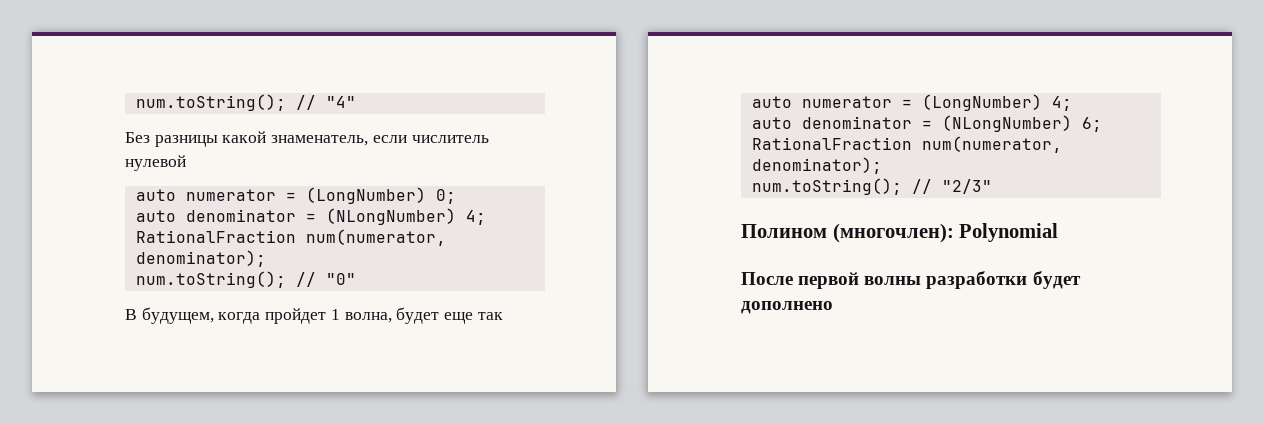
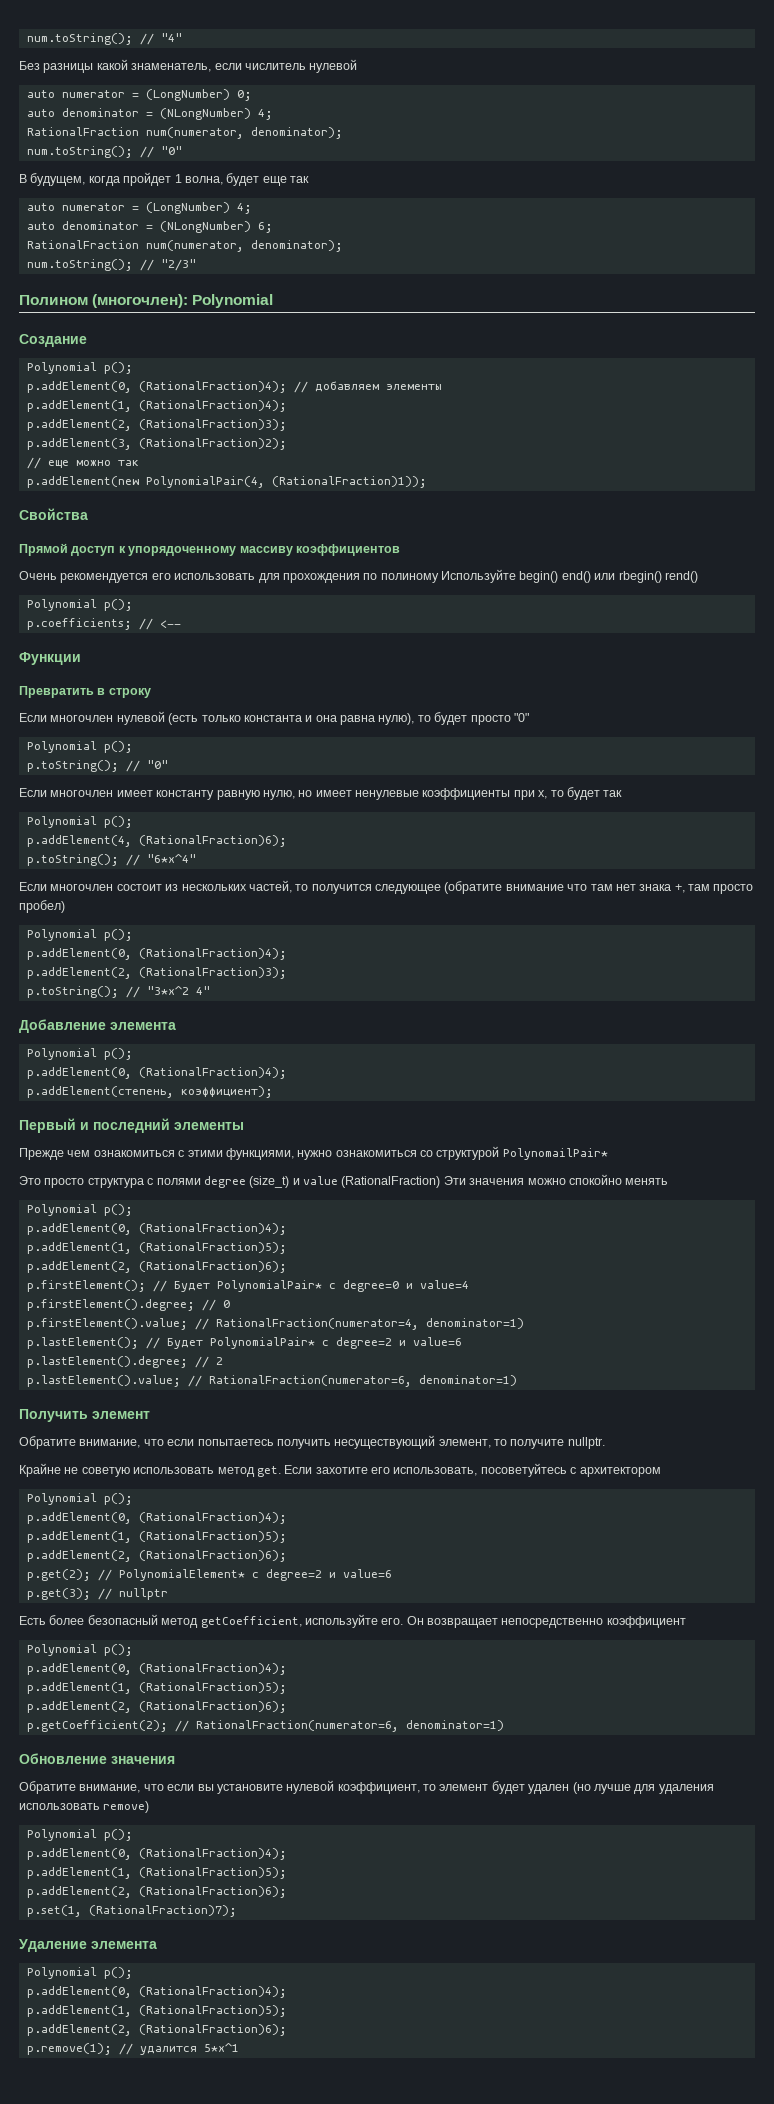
- После первой волны разработки будет дополнено
+ Создание
+ Polynomial p();
+ p.addElement(0, (RationalFraction)4); // добавляем элементы
+ p.addElement(1, (RationalFraction)4);
+ p.addElement(2, (RationalFraction)3);
+ p.addElement(3, (RationalFraction)2);
+ // еще можно так
+ p.addElement(new PolynomialPair(4, (RationalFraction)1));
+ Свойства
+ Прямой доступ к упорядоченному массиву коэффициентов
+ Очень рекомендуется его использовать для прохождения по полиному Используйте begin() end() или rbegin() rend()
+ Polynomial p();
+ p.coefficients; // <--
+ Функции
+ Превратить в строку
+ Если многочлен нулевой (есть только константа и она равна нулю), то будет просто "0"
+ Polynomial p();
+ p.toString(); // "0"
+ Если многочлен имеет константу равную нулю, но имеет ненулевые коэффициенты при x, то будет так
+ Polynomial p();
+ p.addElement(4, (RationalFraction)6);
+ p.toString(); // "6*x^4"
+ Если многочлен состоит из нескольких частей, то получится следующее (обратите внимание что там нет знака +, там просто пробел)
+ Polynomial p();
+ p.addElement(0, (RationalFraction)4);
+ p.addElement(2, (RationalFraction)3);
+ p.toString(); // "3*x^2 4"
+ Добавление элемента
+ Polynomial p();
+ p.addElement(0, (RationalFraction)4);
+ p.addElement(степень, коэффициент);
+ Первый и последний элементы
+ Прежде чем ознакомиться с этими функциями, нужно ознакомиться со структурой PolynomailPair*
+ Это просто структура с полями degree (size_t) и value (RationalFraction) Эти значения можно спокойно менять
+ Polynomial p();
+ p.addElement(0, (RationalFraction)4);
+ p.addElement(1, (RationalFraction)5);
+ p.addElement(2, (RationalFraction)6);
+ p.firstElement(); // Будет PolynomialPair* с degree=0 и value=4
+ p.firstElement().degree; // 0
+ p.firstElement().value; // RationalFraction(numerator=4, denominator=1)
+ p.lastElement(); // Будет PolynomialPair* с degree=2 и value=6
+ p.lastElement().degree; // 2
+ p.lastElement().value; // RationalFraction(numerator=6, denominator=1)
+ Получить элемент
+ Обратите внимание, что если попытаетесь получить несуществующий элемент, то получите nullptr.
+ Крайне не советую использовать метод get. Если захотите его использовать, посоветуйтесь с архитектором
+ Polynomial p();
+ p.addElement(0, (RationalFraction)4);
+ p.addElement(1, (RationalFraction)5);
+ p.addElement(2, (RationalFraction)6);
+ p.get(2); // PolynomialElement* с degree=2 и value=6
+ p.get(3); // nullptr
+ Есть более безопасный метод getCoefficient, используйте его. Он возвращает непосредственно коэффициент
+ Polynomial p();
+ p.addElement(0, (RationalFraction)4);
+ p.addElement(1, (RationalFraction)5);
+ p.addElement(2, (RationalFraction)6);
+ p.getCoefficient(2); // RationalFraction(numerator=6, denominator=1)
+ Обновление значения
+ Обратите внимание, что если вы установите нулевой коэффициент, то элемент будет удален (но лучше для удаления использовать remove)
+ Polynomial p();
+ p.addElement(0, (RationalFraction)4);
+ p.addElement(1, (RationalFraction)5);
+ p.addElement(2, (RationalFraction)6);
+ p.set(1, (RationalFraction)7);
+ Удаление элемента
+ Polynomial p();
+ p.addElement(0, (RationalFraction)4);
+ p.addElement(1, (RationalFraction)5);
+ p.addElement(2, (RationalFraction)6);
+ p.remove(1); // удалится 5*x^1

